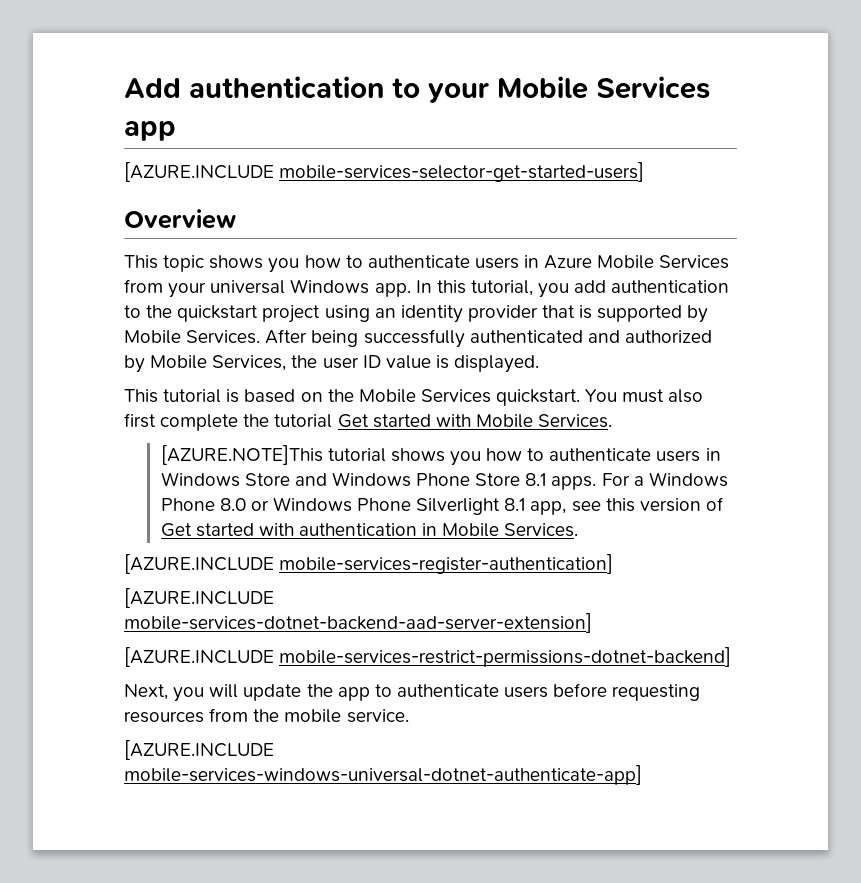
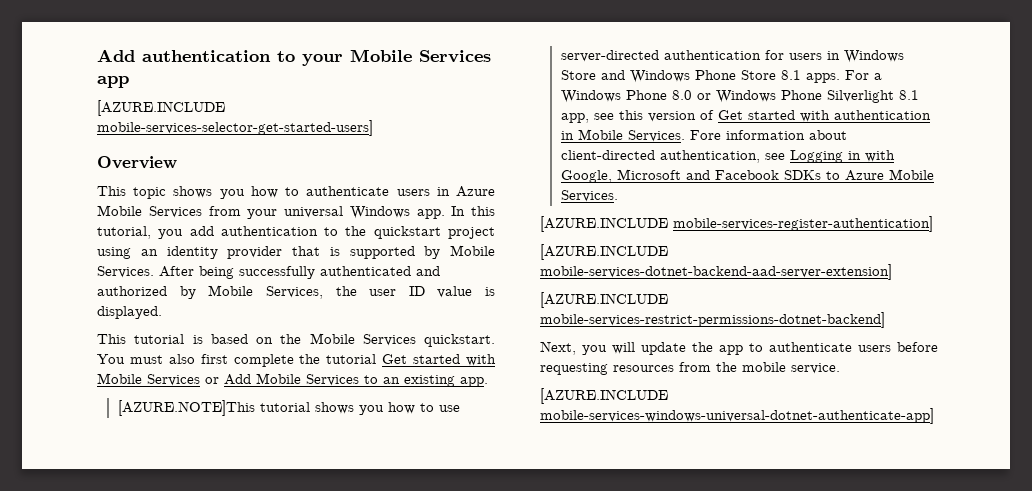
- You must also first complete the tutorial Get started with Mobile Services.
+ You must also first complete the tutorial Get started with Mobile Services or Add Mobile Services to an existing app.
- [AZURE.NOTE]This tutorial shows you how to authenticate users in Windows Store and Windows Phone Store 8.1 apps.
+ [AZURE.NOTE]This tutorial shows you how to use server-directed authentication for users in Windows Store and Windows Phone Store 8.1 apps.
+ Fore information about client-directed authentication, see Logging in with Google, Microsoft and Facebook SDKs to Azure Mobile Services.

